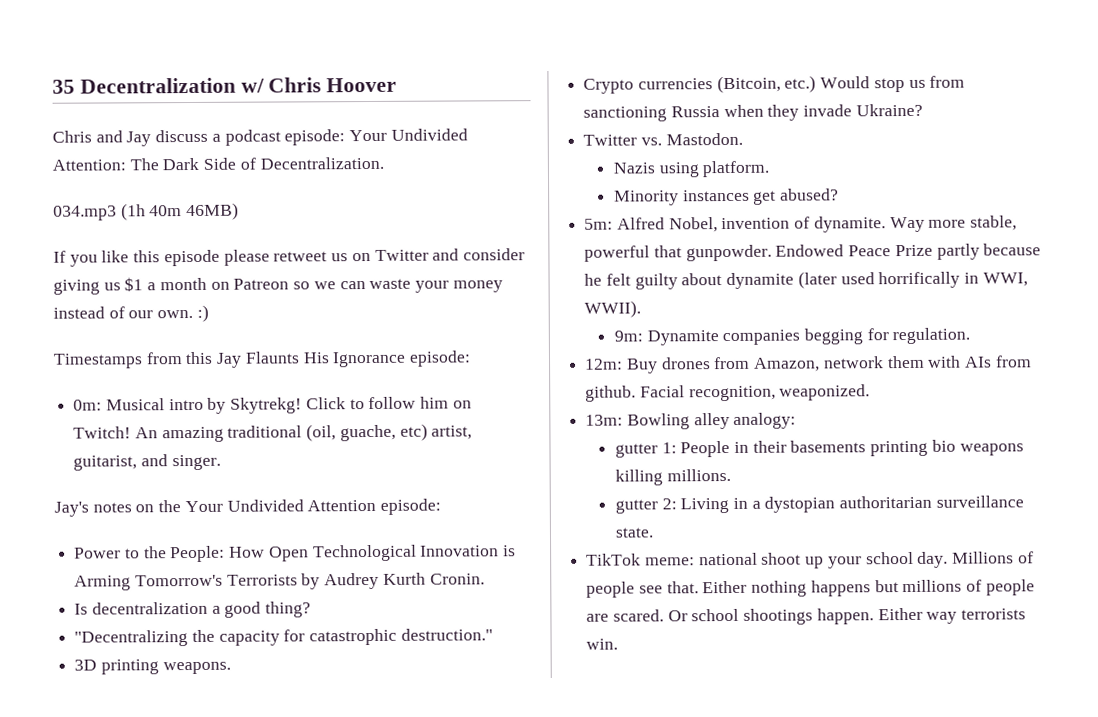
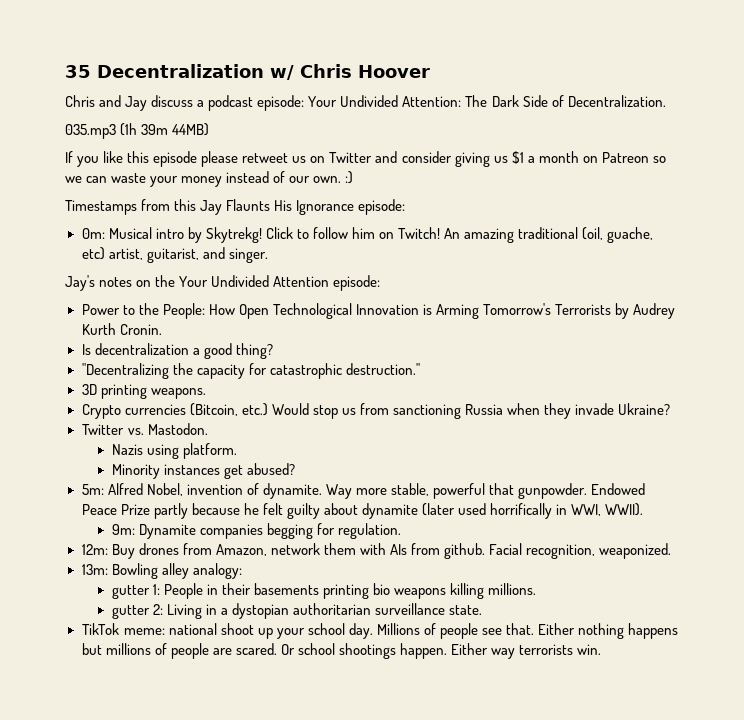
- 034.mp3 (1h 40m 46MB)
+ 035.mp3 (1h 39m 44MB)

